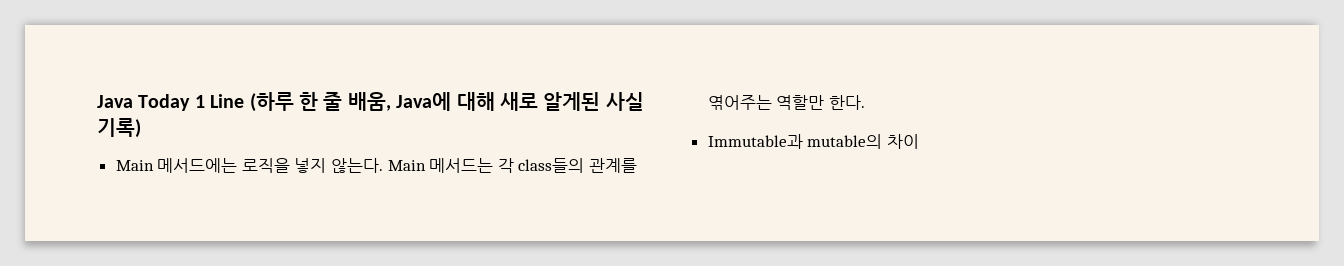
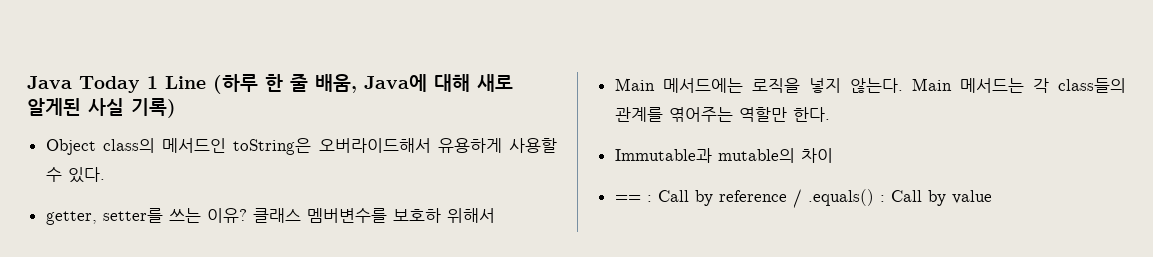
+ Object class의 메서드인 toString은 오버라이드해서 유용하게 사용할 수 있다.
+ getter, setter를 쓰는 이유? 클래스 멤버변수를 보호하 위해서
+ == : Call by reference / .equals() : Call by value

